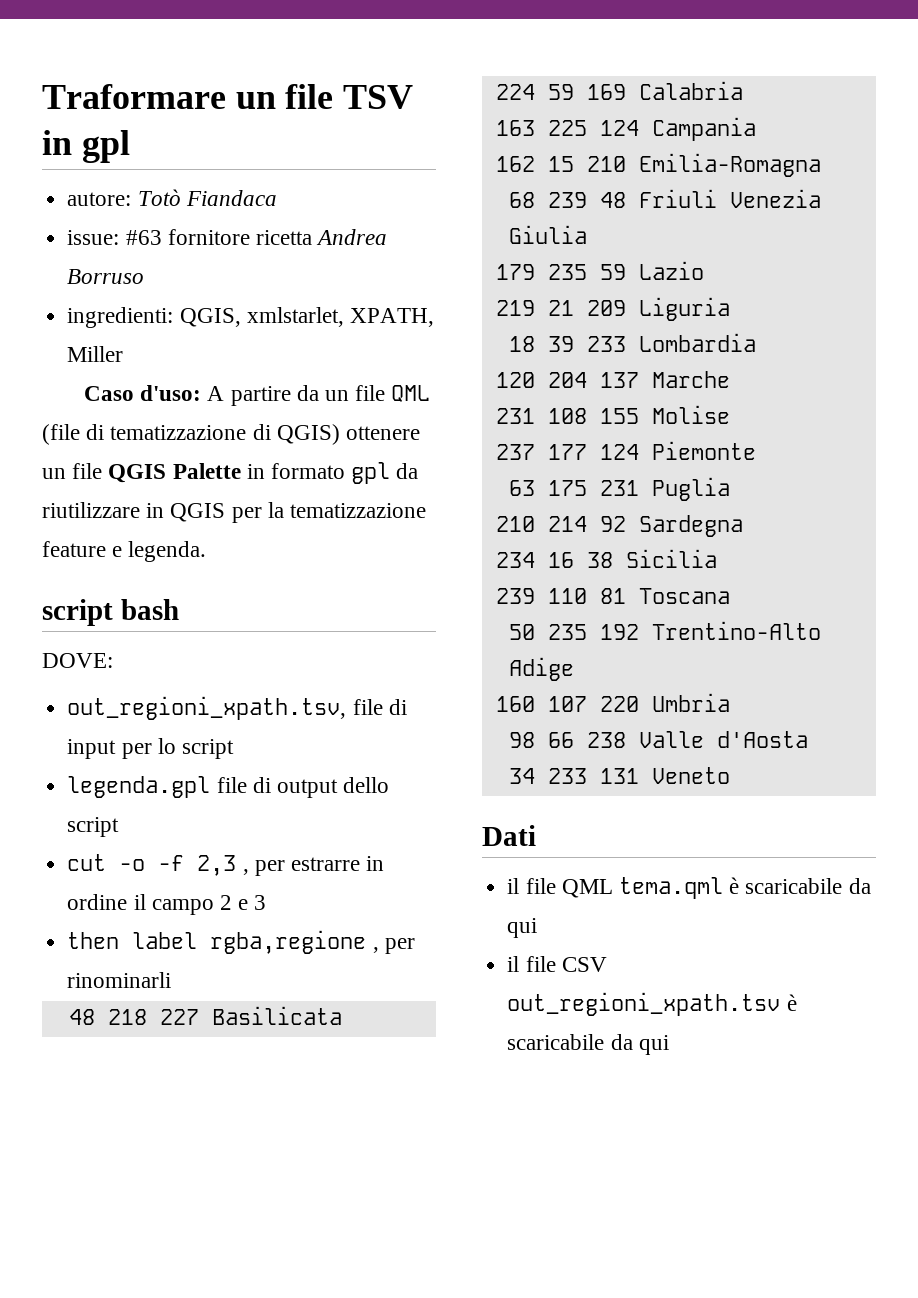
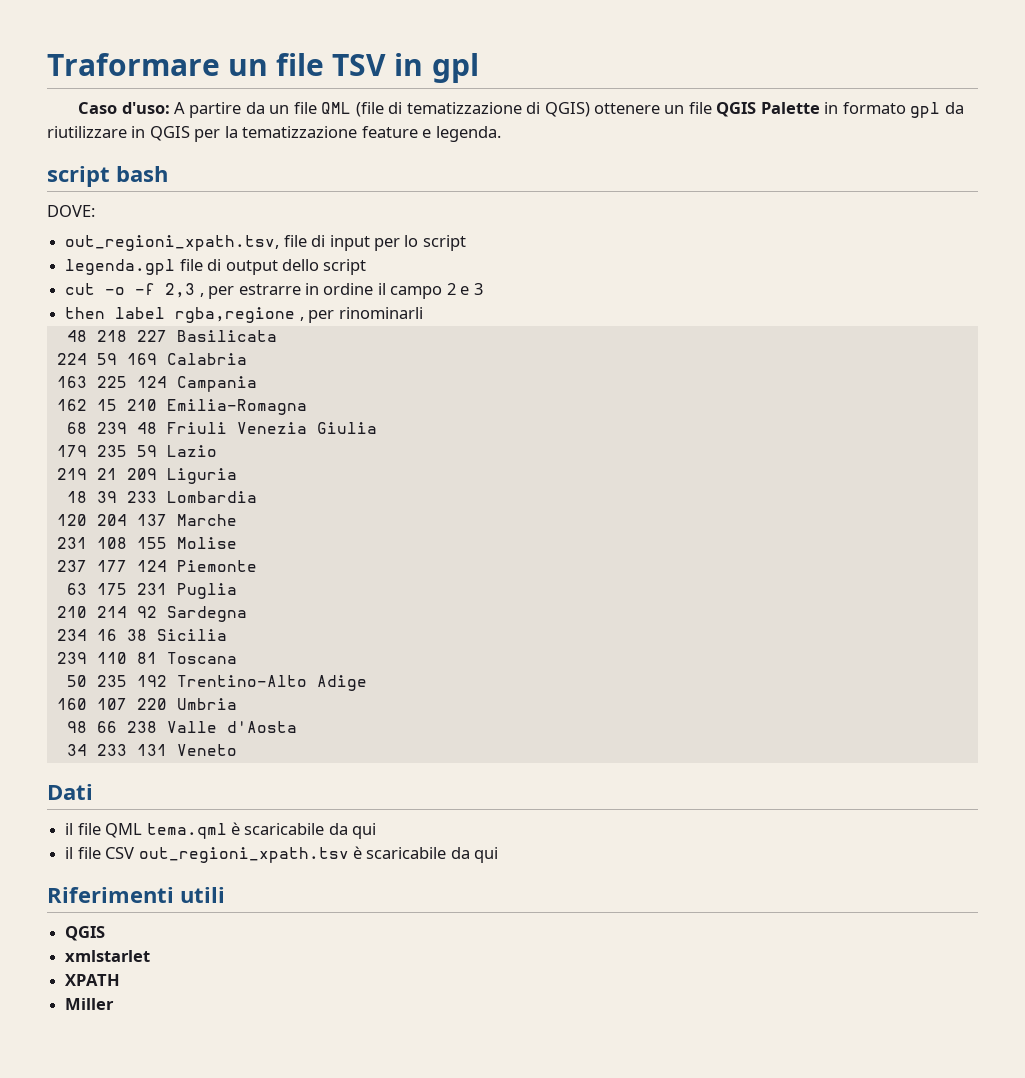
- autore: Totò Fiandaca
- issue: #63 fornitore ricetta Andrea Borruso
- ingredienti: QGIS, xmlstarlet, XPATH, Miller
+ Riferimenti utili
+ QGIS
+ xmlstarlet
+ XPATH
+ Miller

